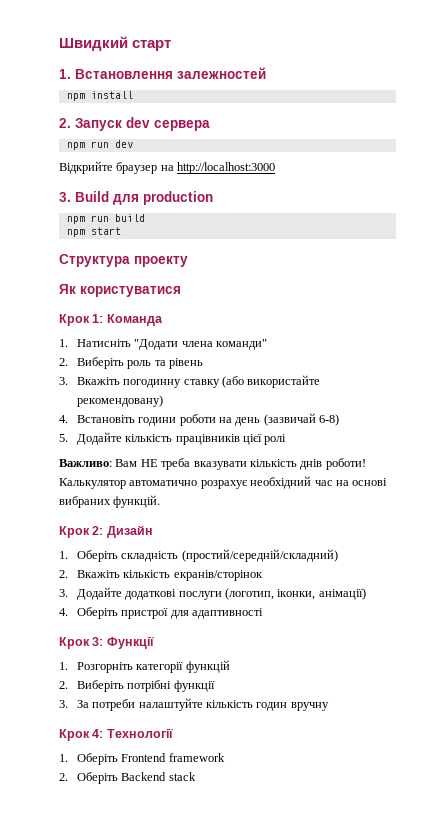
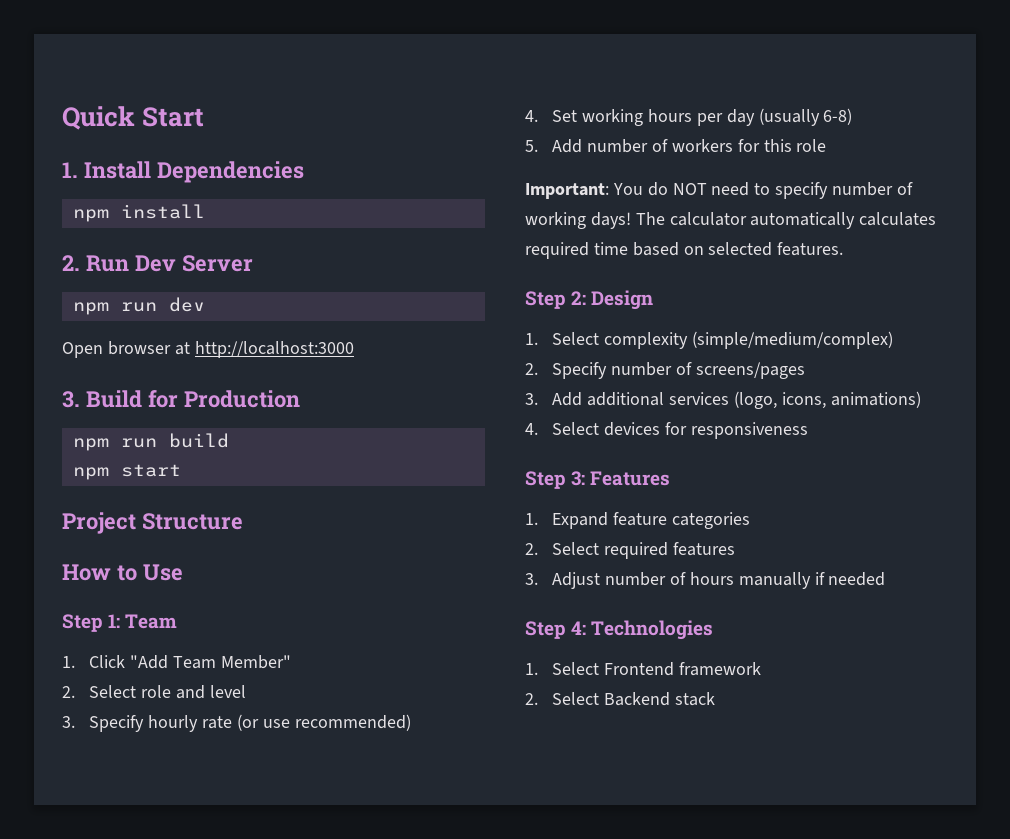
- Швидкий старт
- 1. Встановлення залежностей
+ Quick Start
+ 1. Install Dependencies
- 2. Запуск dev сервера
+ 2. Run Dev Server
- Відкрийте браузер на http://localhost:3000
+ Open browser at http://localhost:3000
- 3. Build для production
+ 3. Build for Production
- Структура проекту
- Як користуватися
- Крок 1: Команда
- 1. Натисніть "Додати члена команди"
- 2. Виберіть роль та рівень
- 3. Вкажіть погодинну ставку (або використайте рекомендовану)
- 4. Встановіть години роботи на день (зазвичай 6-8)
- 5. Додайте кількість працівників цієї ролі
- Важливо: Вам НЕ треба вказувати кількість днів роботи! Калькулятор автоматично розрахує необхідний час на основі вибраних функцій.
- Крок 2: Дизайн
- 1. Оберіть складність (простий/середній/складний)
- 2. Вкажіть кількість екранів/сторінок
- 3. Додайте додаткові послуги (логотип, іконки, анімації)
- 4. Оберіть пристрої для адаптивності
- Крок 3: Функції
- 1. Розгорніть категорії функцій
- 2. Виберіть потрібні функції
- 3. За потреби налаштуйте кількість годин вручну
- Крок 4: Технології
- 1. Оберіть Frontend framework
+ Project Structure
+ How to Use
+ Step 1: Team
+ 1. Click "Add Team Member"
+ 2. Select role and level
+ 3. Specify hourly rate (or use recommended)
+ 4. Set working hours per day (usually 6-8)
+ 5. Add number of workers for this role
+ Important: You do NOT need to specify number of working days! The calculator automatically calculates required time based on selected features.
+ Step 2: Design
+ 1. Select complexity (simple/medium/complex)
+ 2. Specify number of screens/pages
+ 3. Add additional services (logo, icons, animations)
+ 4. Select devices for responsiveness
+ Step 3: Features
+ 1. Expand feature categories
+ 2. Select required features
+ 3. Adjust number of hours manually if needed
+ Step 4: Technologies
+ 1. Select Frontend framework
- 2. Оберіть Backend stack
+ 2. Select Backend stack

